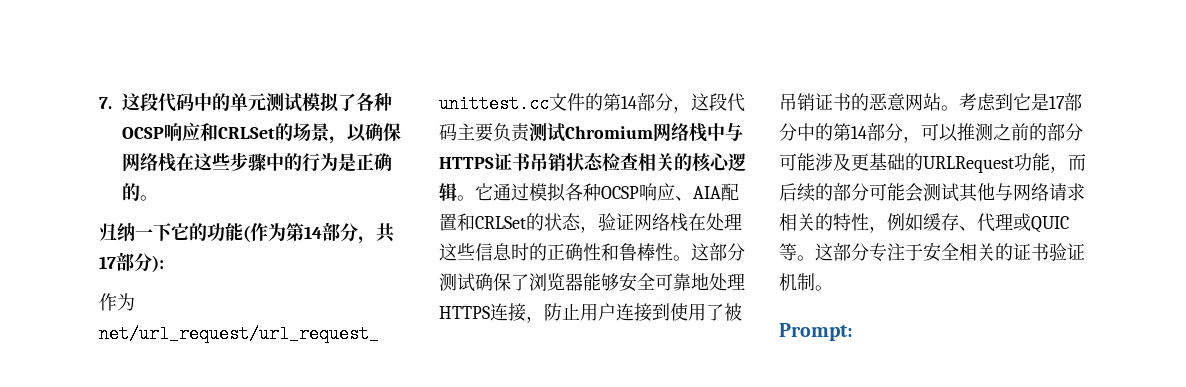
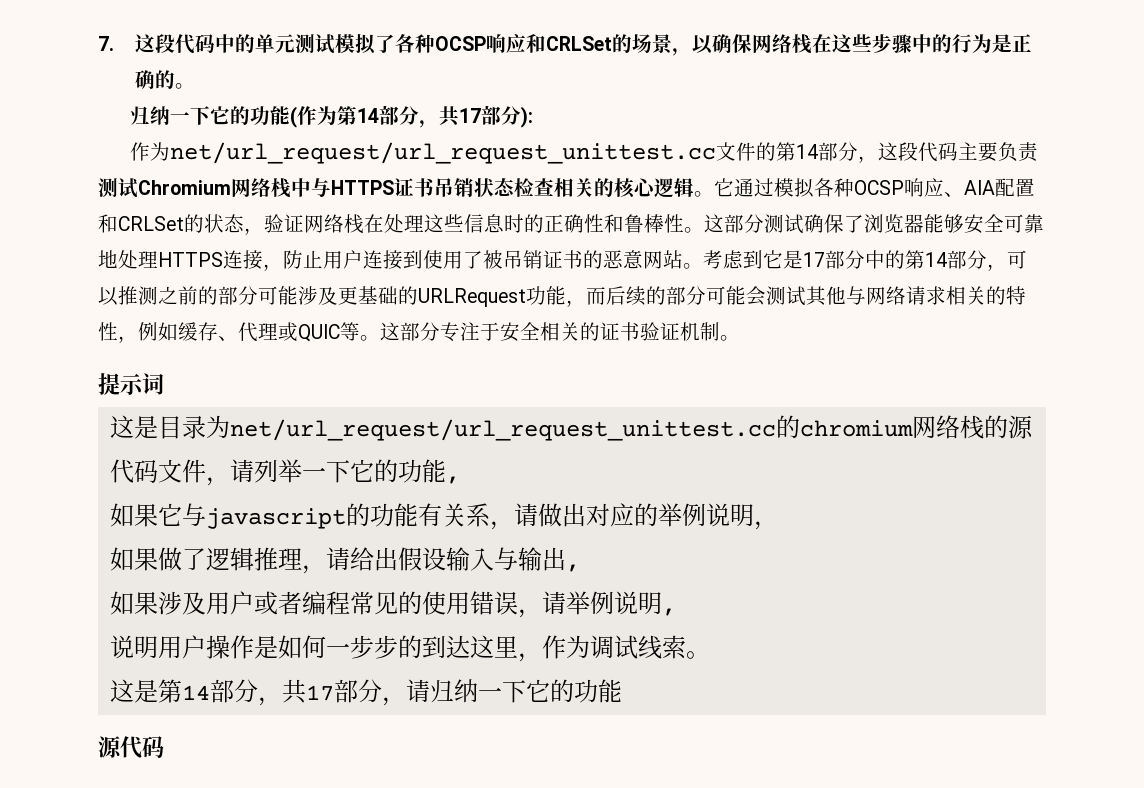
- Prompt:
+ 提示词
+ 这是目录为net/url_request/url_request_unittest.cc的chromium网络栈的源代码文件，请列举一下它的功能,
+ 如果它与javascript的功能有关系，请做出对应的举例说明，
+ 如果做了逻辑推理，请给出假设输入与输出,
+ 如果涉及用户或者编程常见的使用错误，请举例说明,
+ 说明用户操作是如何一步步的到达这里，作为调试线索。
+ 这是第14部分，共17部分，请归纳一下它的功能
+ 源代码

